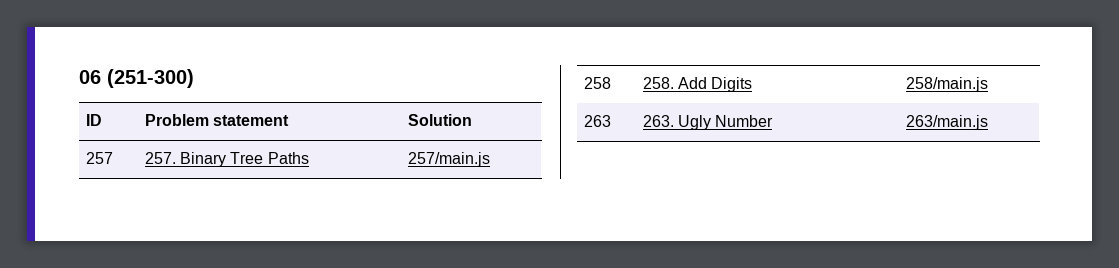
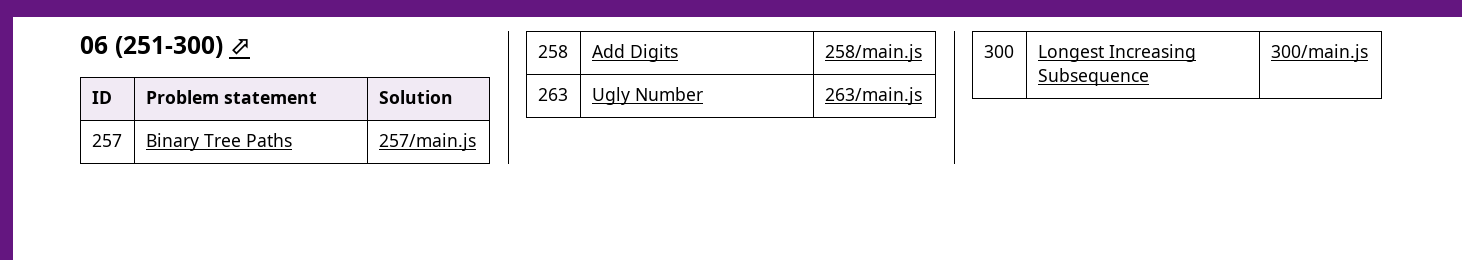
- 06 (251-300)
+ 06 (251-300) ⬀
- 257 | 257. Binary Tree Paths | 257/main.js
+ 257 | Binary Tree Paths | 257/main.js
- 258 | 258. Add Digits | 258/main.js
+ 258 | Add Digits | 258/main.js
- 263 | 263. Ugly Number | 263/main.js
+ 263 | Ugly Number | 263/main.js
+ 300 | Longest Increasing Subsequence | 300/main.js

